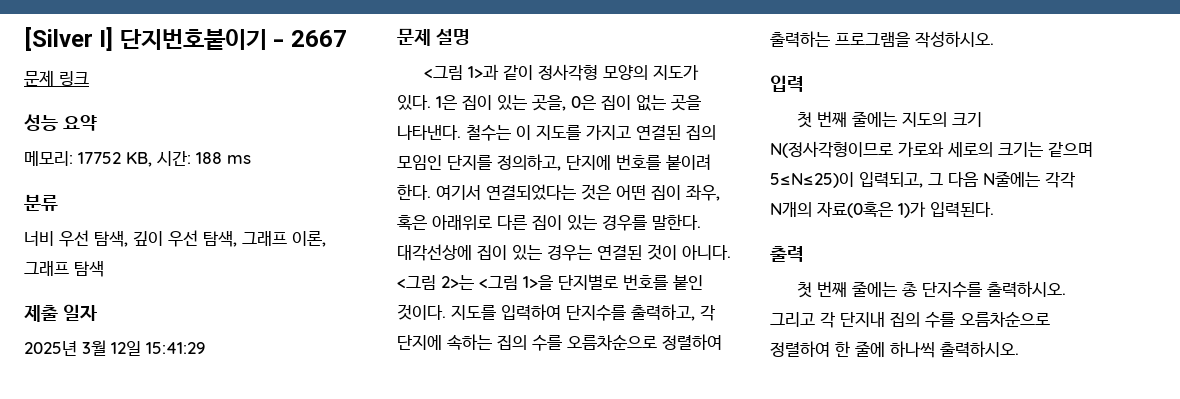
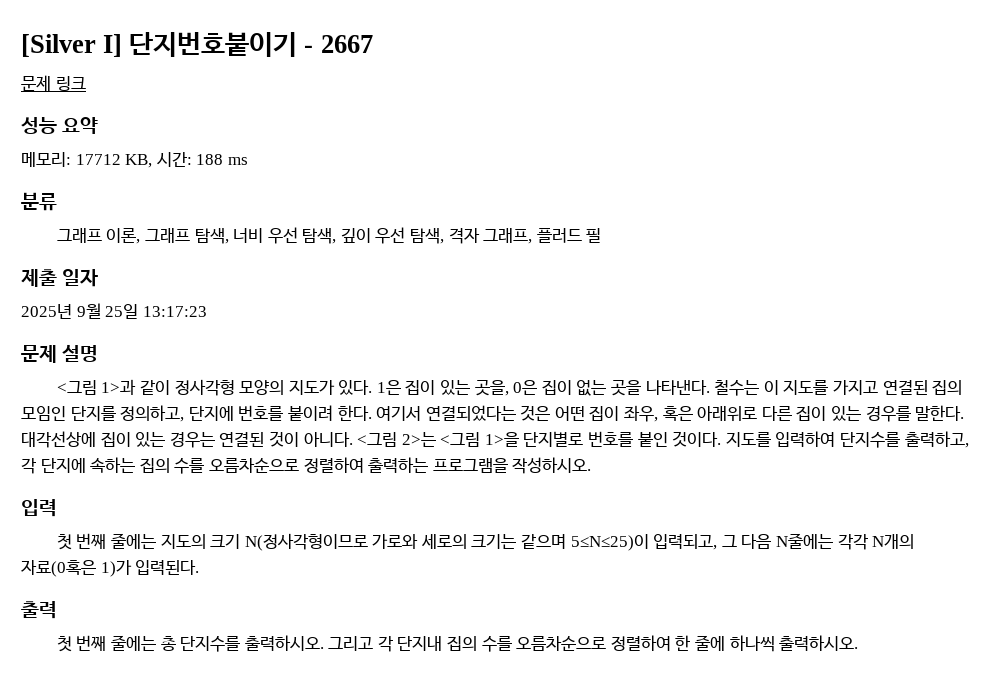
- 메모리: 17752 KB, 시간: 188 ms
+ 메모리: 17712 KB, 시간: 188 ms
- 너비 우선 탐색, 깊이 우선 탐색, 그래프 이론, 그래프 탐색
+ 그래프 이론, 그래프 탐색, 너비 우선 탐색, 깊이 우선 탐색, 격자 그래프, 플러드 필
- 2025년 3월 12일 15:41:29
+ 2025년 9월 25일 13:17:23

